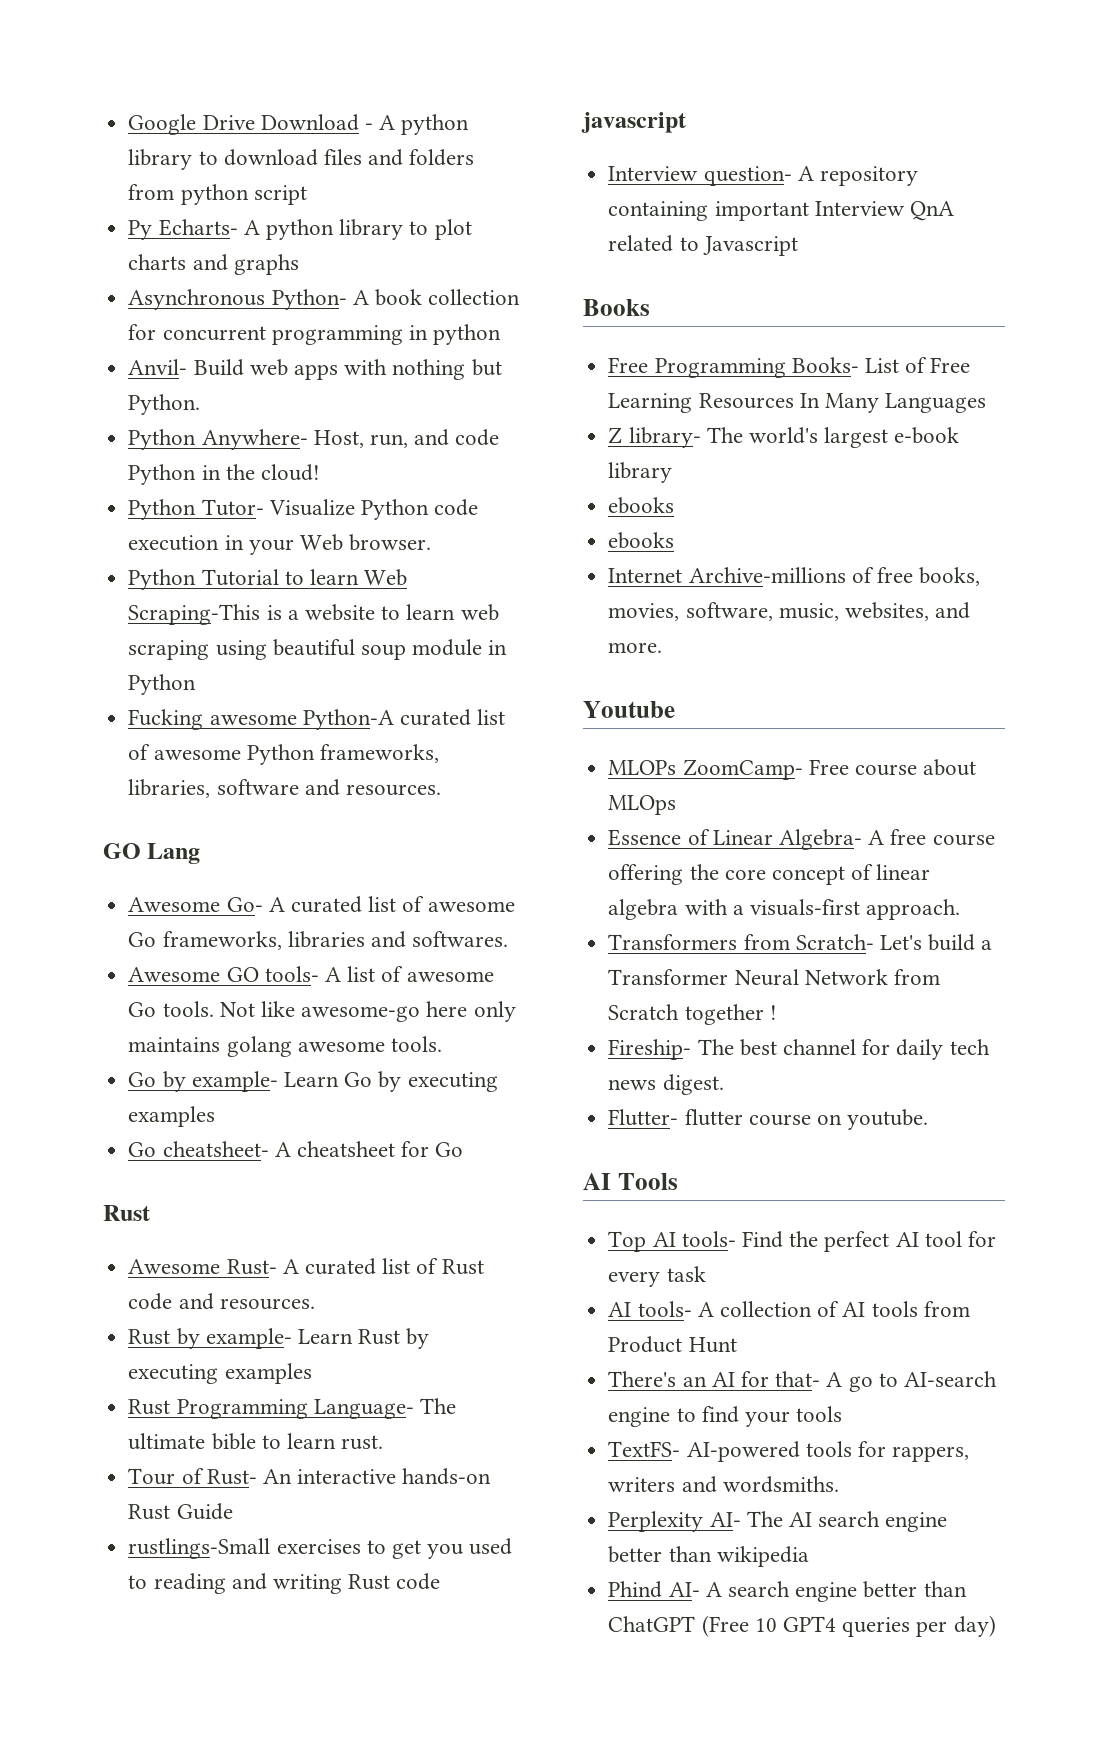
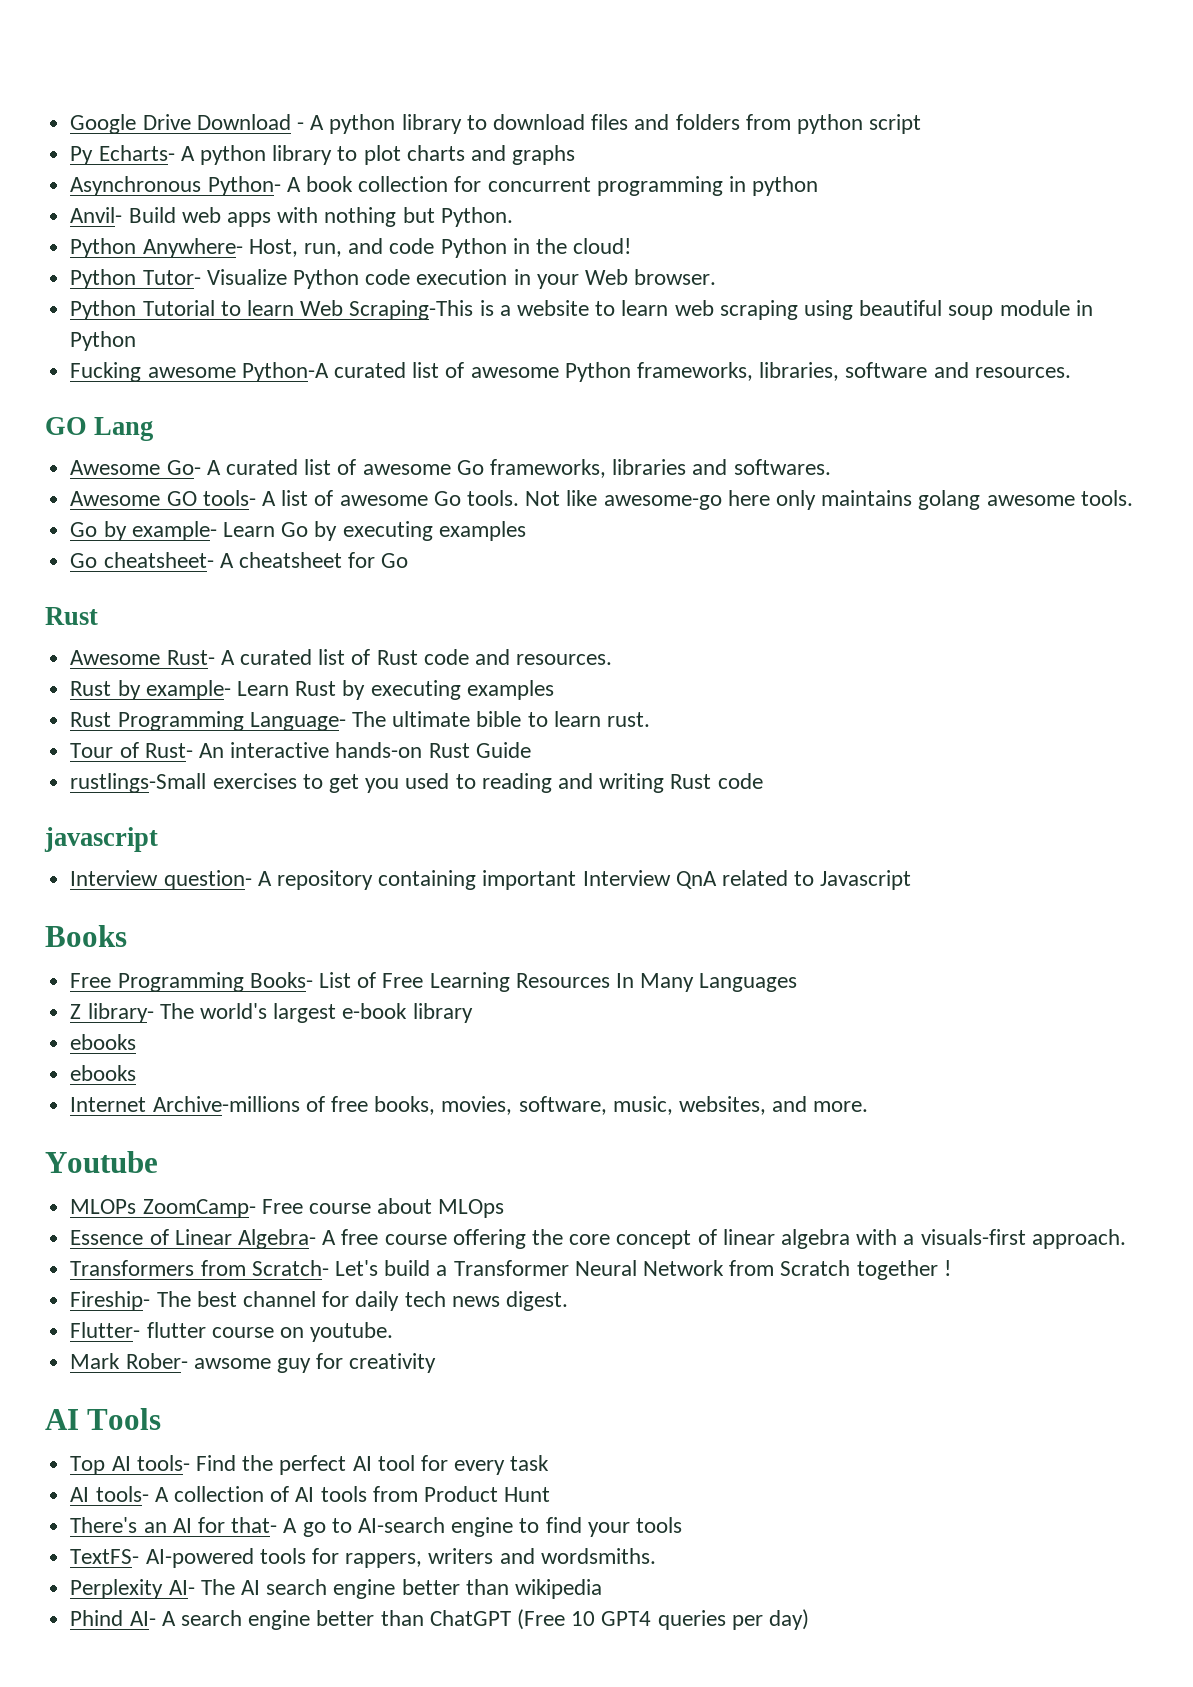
+ Mark Rober- awsome guy for creativity

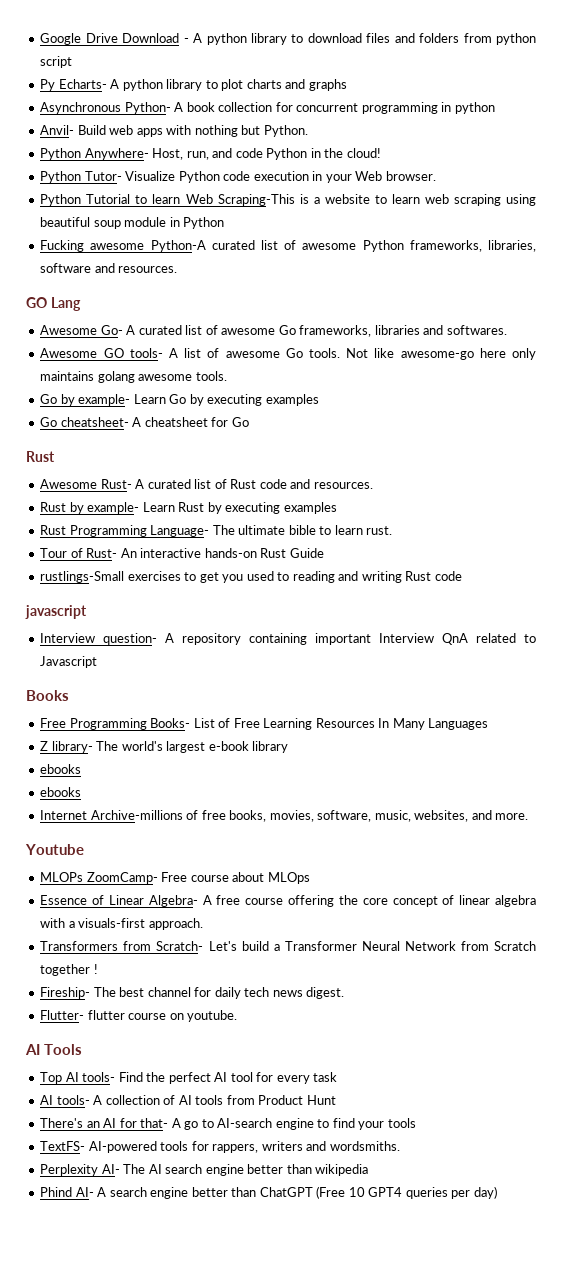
- Mark Rober- awsome guy for creativity

